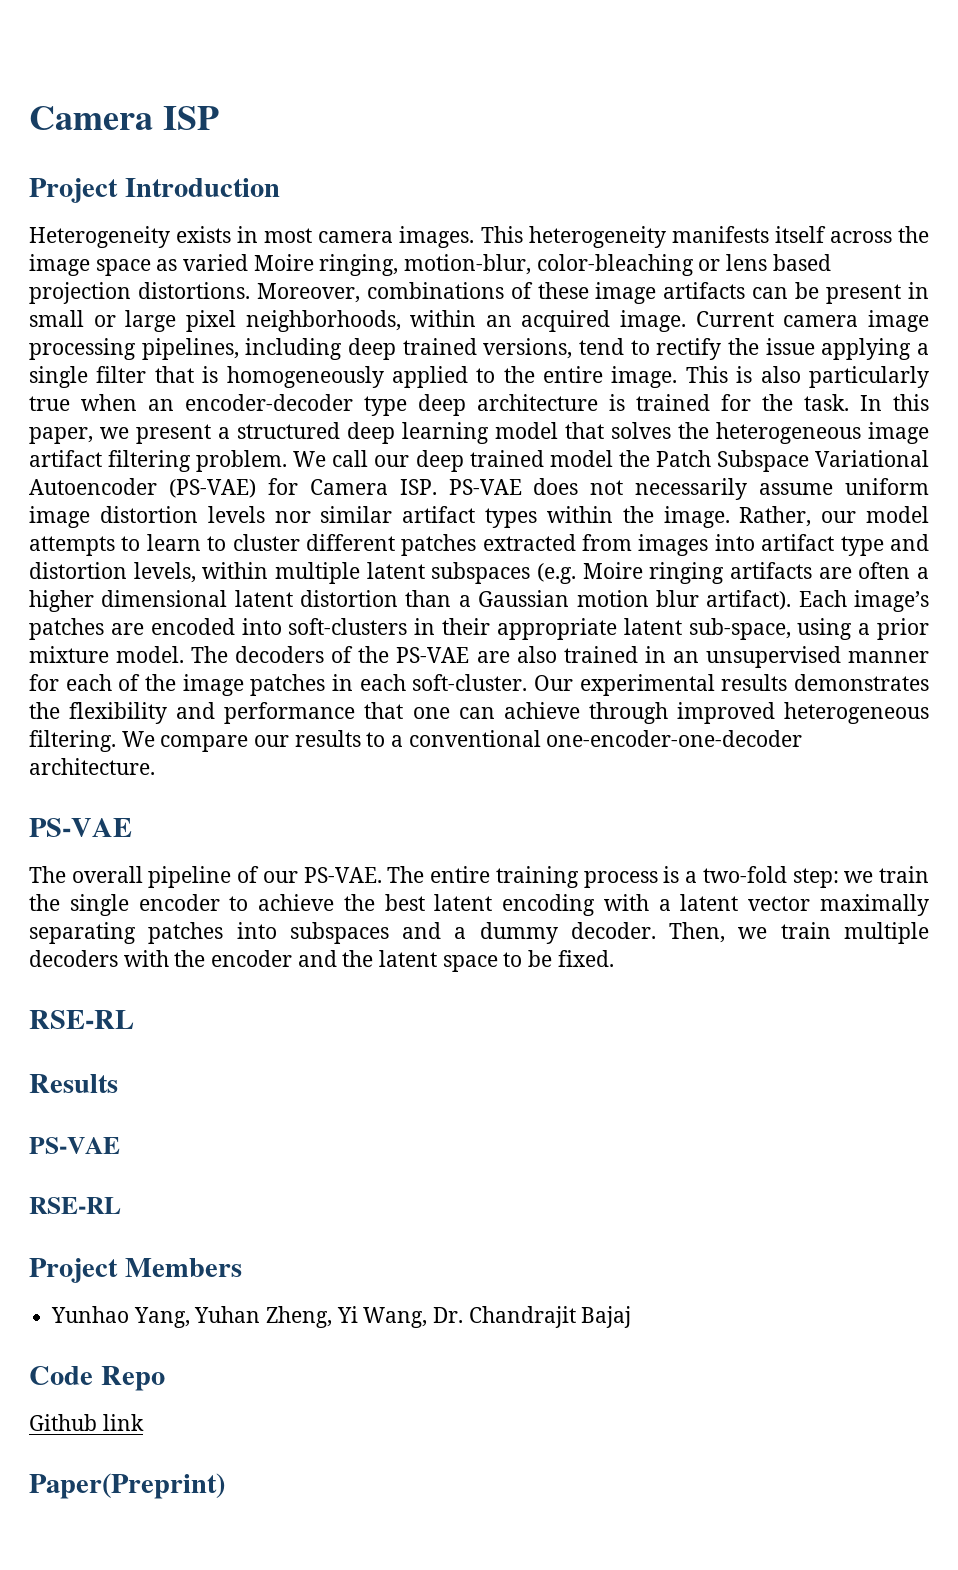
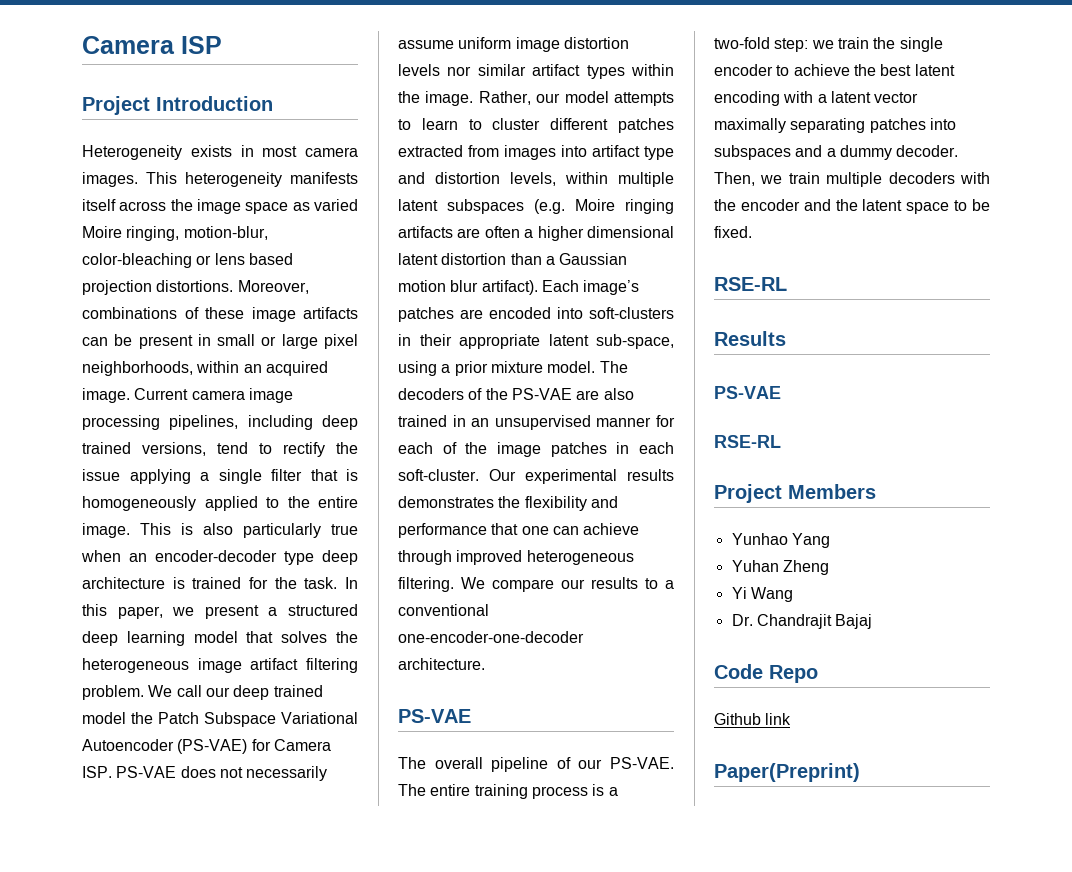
- Yunhao Yang, Yuhan Zheng, Yi Wang, Dr. Chandrajit Bajaj
+ Yunhao Yang
+ Yuhan Zheng
+ Yi Wang
+ Dr. Chandrajit Bajaj

